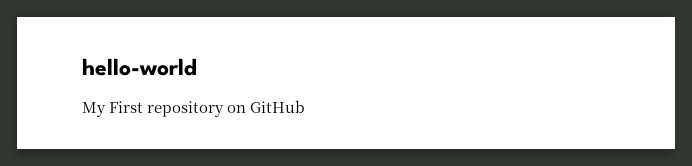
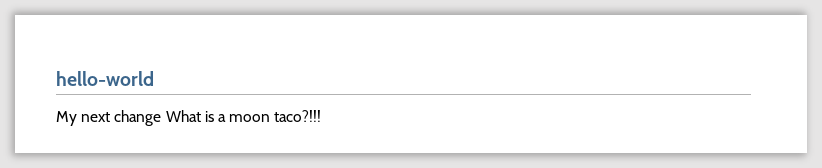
- My First repository on GitHub
+ My next change What is a moon taco?!!!

